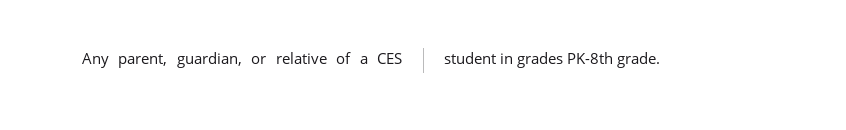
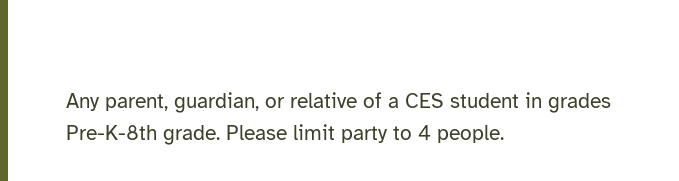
- Any parent, guardian, or relative of a CES student in grades PK-8th grade.
+ Any parent, guardian, or relative of a CES student in grades Pre-K-8th grade. Please limit party to 4 people.

